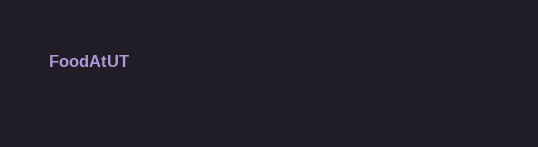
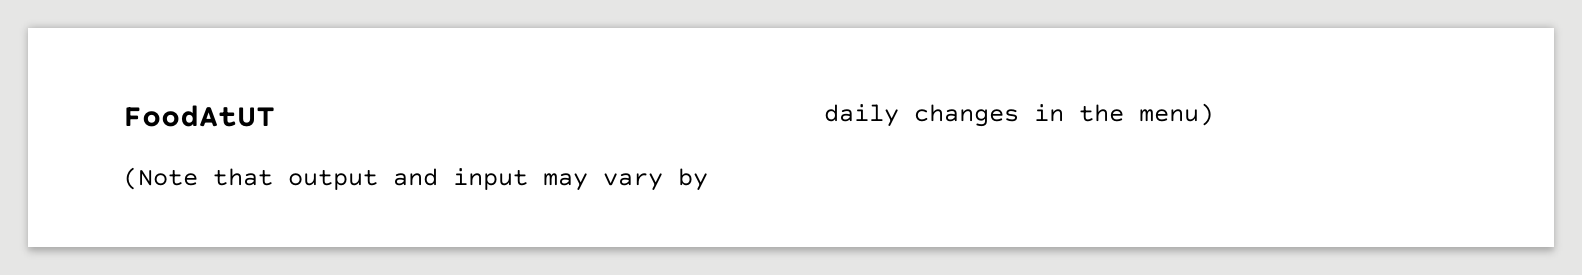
+ (Note that output and input may vary by daily changes in the menu)

